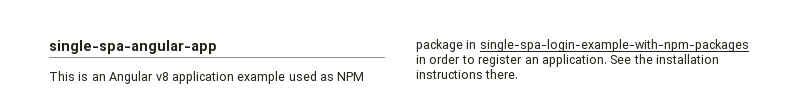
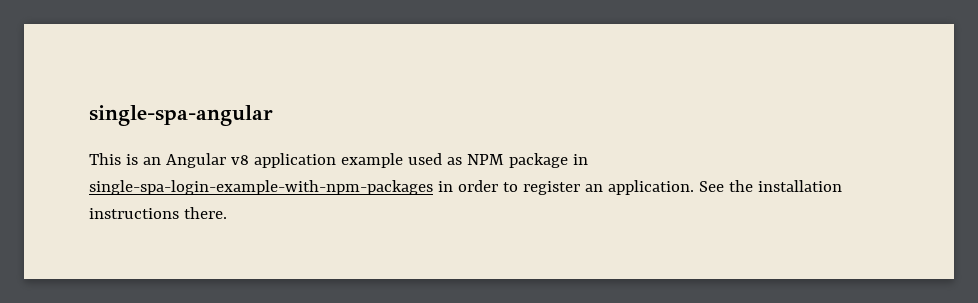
- single-spa-angular-app
+ single-spa-angular

